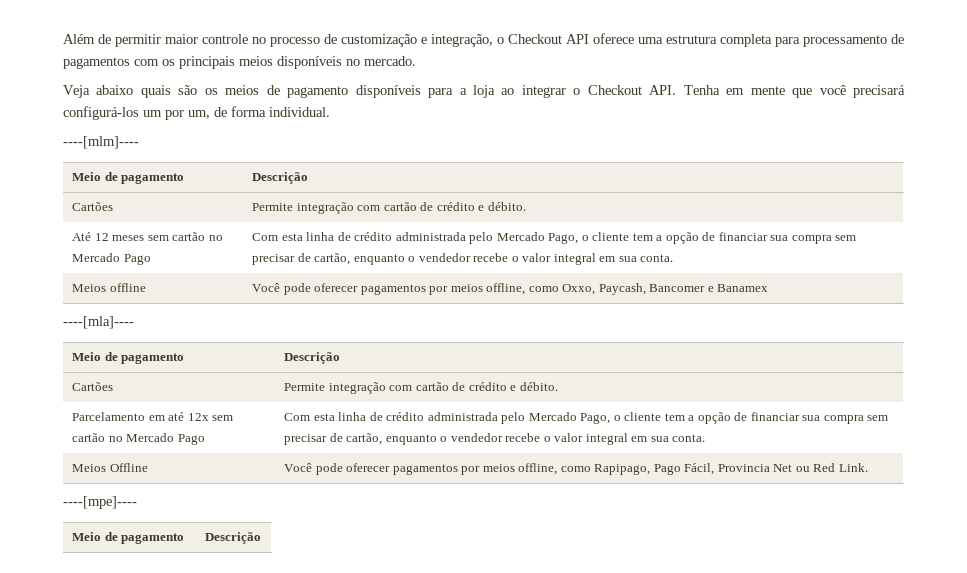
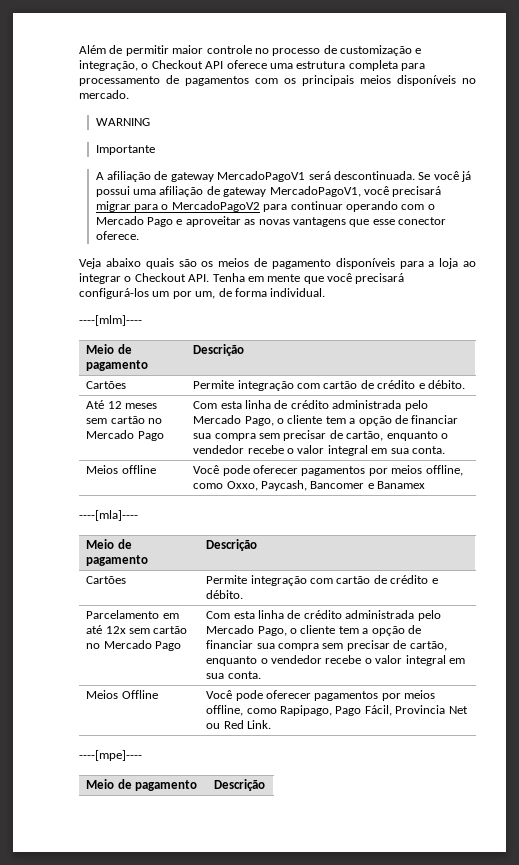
+ WARNING
+ Importante
+ A afiliação de gateway MercadoPagoV1 será descontinuada. Se você já possui uma afiliação de gateway MercadoPagoV1, você precisará migrar para o MercadoPagoV2 para continuar operando com o Mercado Pago e aproveitar as novas vantagens que esse conector oferece.

